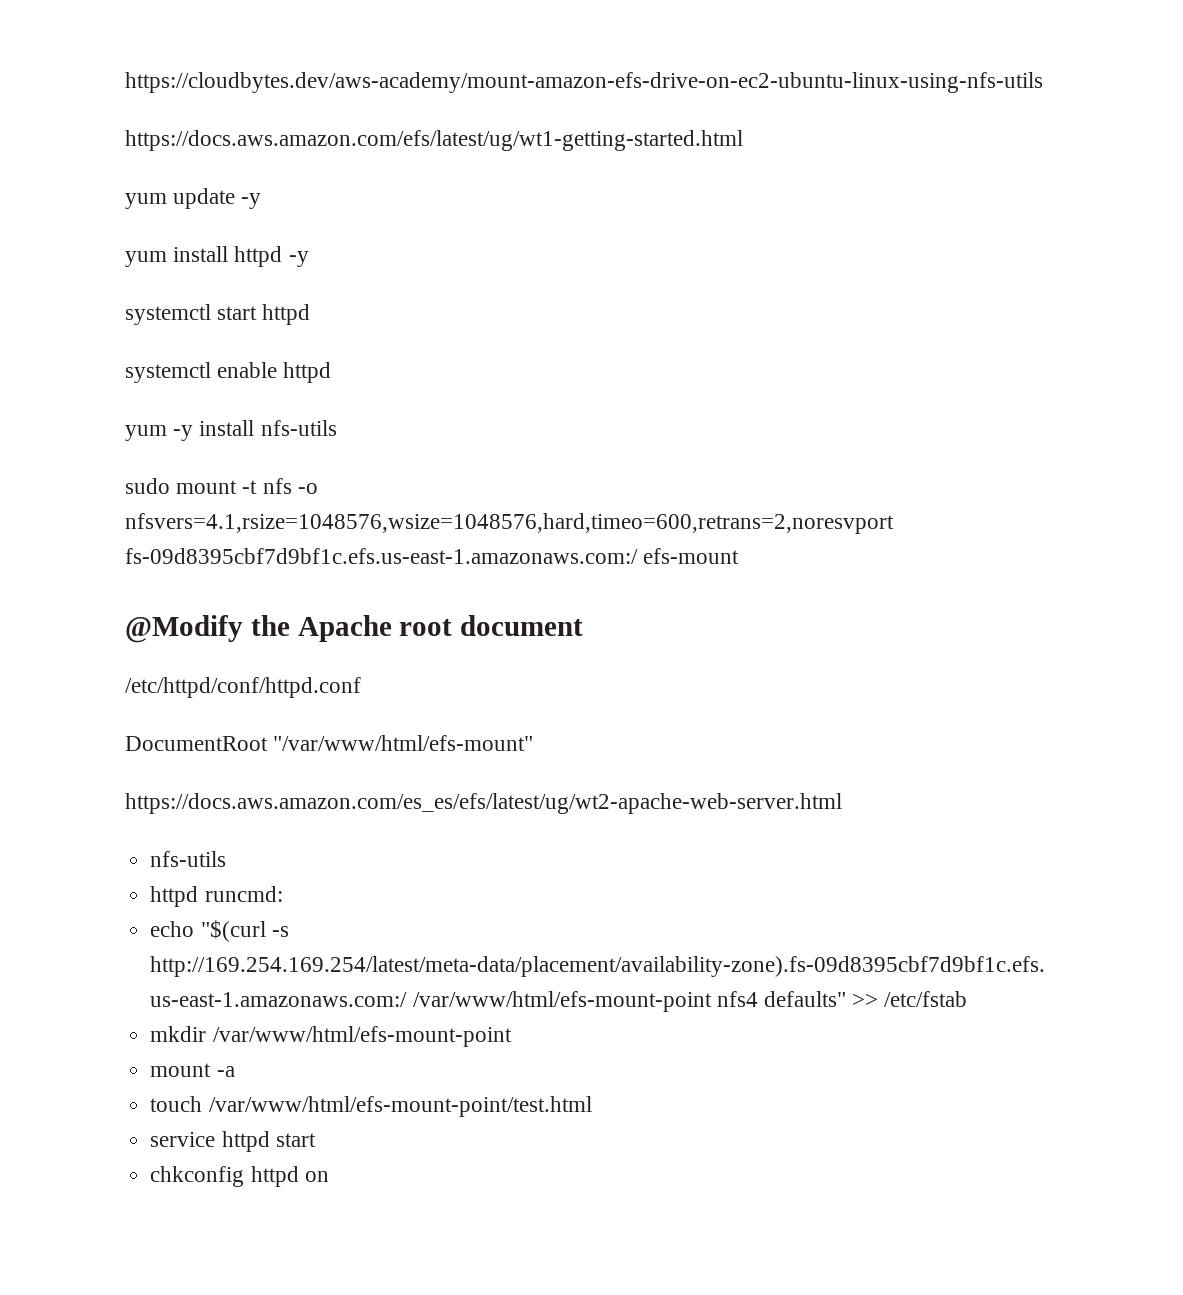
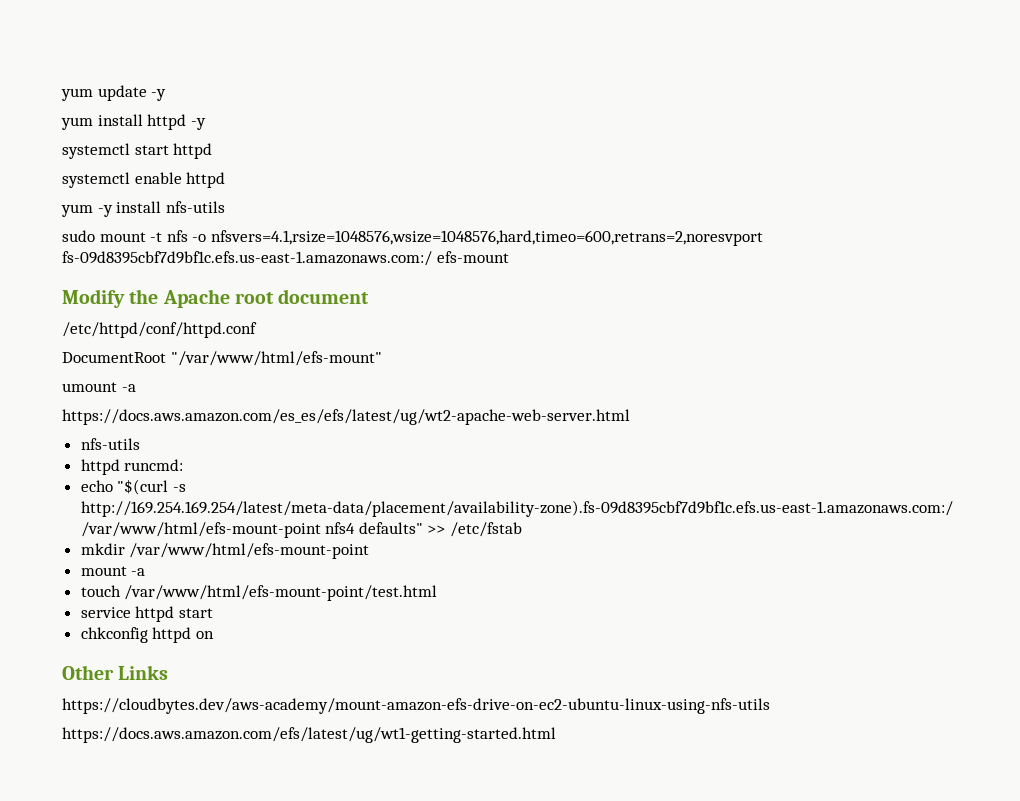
- https://cloudbytes.dev/aws-academy/mount-amazon-efs-drive-on-ec2-ubuntu-linux-using-nfs-utils
- https://docs.aws.amazon.com/efs/latest/ug/wt1-getting-started.html
- @Modify the Apache root document
+ Modify the Apache root document
+ umount -a
+ Other Links
+ https://cloudbytes.dev/aws-academy/mount-amazon-efs-drive-on-ec2-ubuntu-linux-using-nfs-utils
+ https://docs.aws.amazon.com/efs/latest/ug/wt1-getting-started.html

